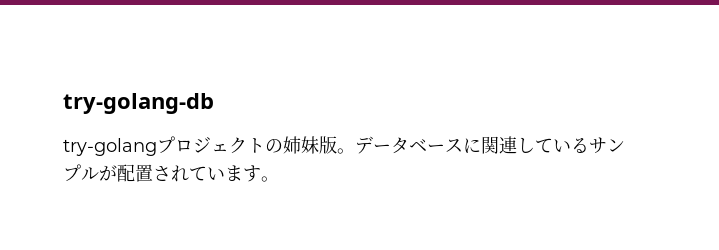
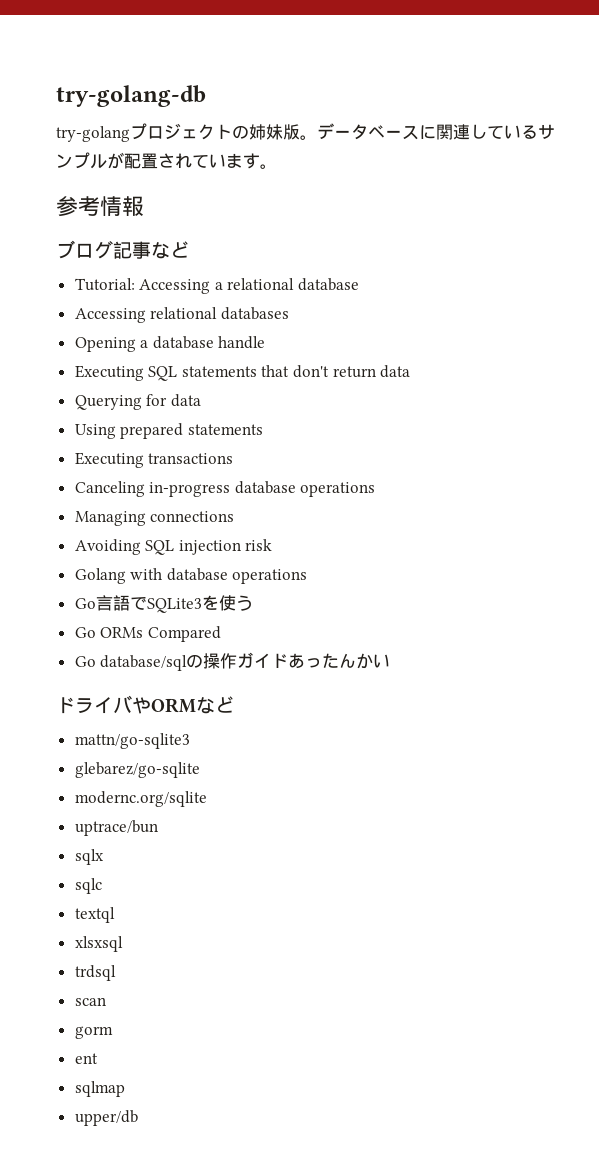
+ 参考情報
+ ブログ記事など
+ Tutorial: Accessing a relational database
+ Accessing relational databases
+ Opening a database handle
+ Executing SQL statements that don't return data
+ Querying for data
+ Using prepared statements
+ Executing transactions
+ Canceling in-progress database operations
+ Managing connections
+ Avoiding SQL injection risk
+ Golang with database operations
+ Go言語でSQLite3を使う
+ Go ORMs Compared
+ Go database/sqlの操作ガイドあったんかい
+ ドライバやORMなど
+ mattn/go-sqlite3
+ glebarez/go-sqlite
+ modernc.org/sqlite
+ uptrace/bun
+ sqlx
+ sqlc
+ textql
+ xlsxsql
+ trdsql
+ scan
+ gorm
+ ent
+ sqlmap
+ upper/db

